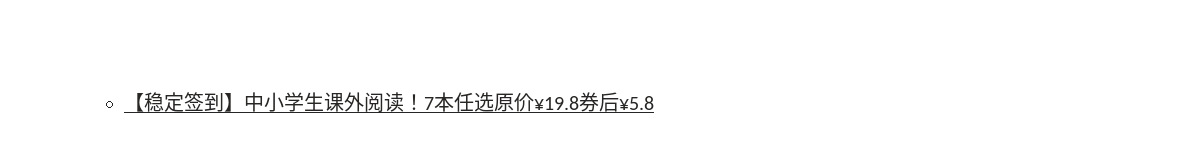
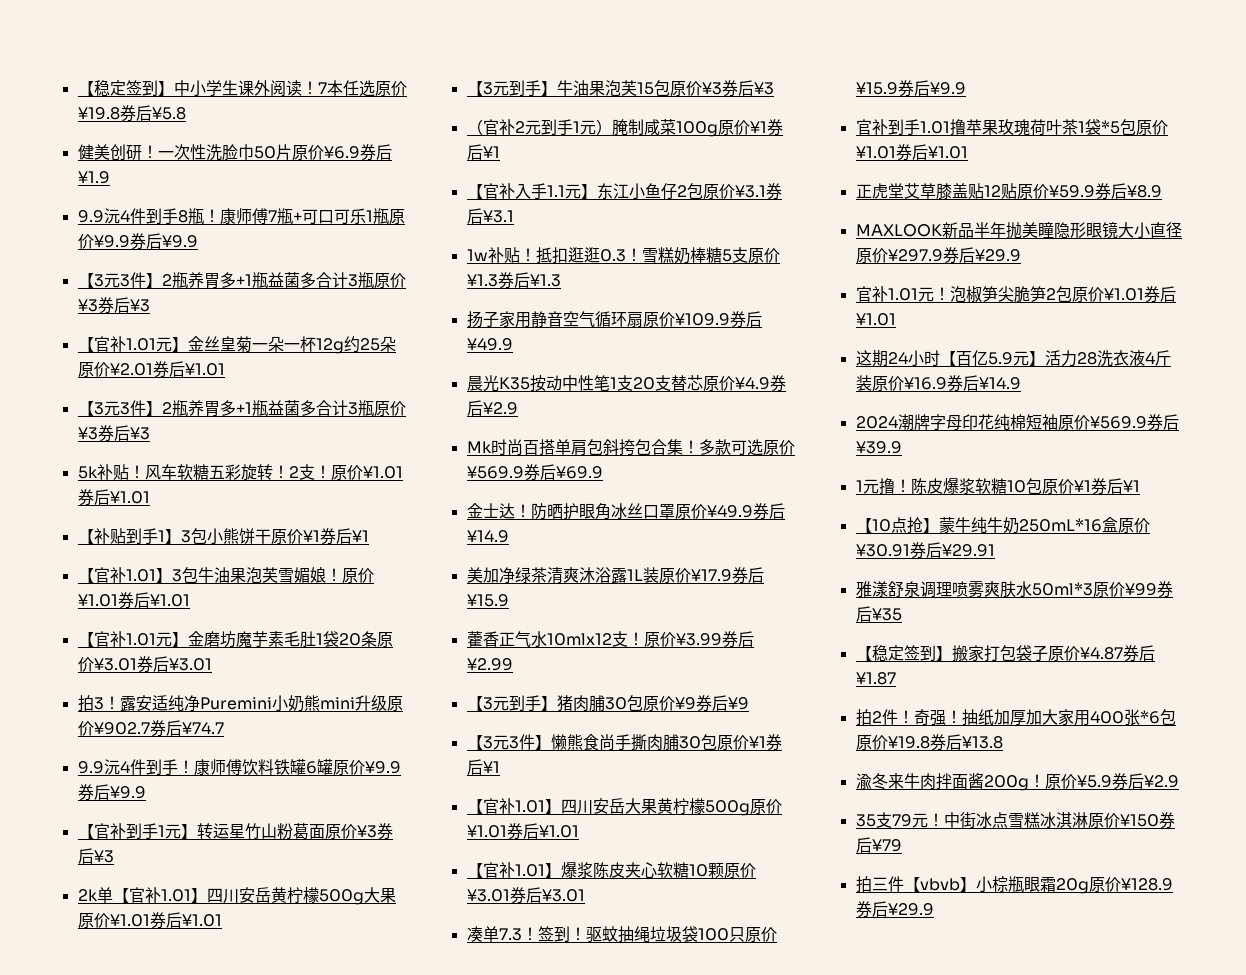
+ 健美创研！一次性洗脸巾50片原价¥6.9券后¥1.9
+ 9.9沅4件到手8瓶！康师傅7瓶+可口可乐1瓶原价¥9.9券后¥9.9
+ 【3元3件】2瓶养胃多+1瓶益菌多合计3瓶原价¥3券后¥3
+ 【官补1.01元】金丝皇菊一朵一杯12g约25朵原价¥2.01券后¥1.01
+ 【3元3件】2瓶养胃多+1瓶益菌多合计3瓶原价¥3券后¥3
+ 5k补贴！风车软糖五彩旋转！2支！原价¥1.01券后¥1.01
+ 【补贴到手1】3包小熊饼干原价¥1券后¥1
+ 【官补1.01】3包牛油果泡芙雪媚娘！原价¥1.01券后¥1.01
+ 【官补1.01元】金磨坊魔芋素毛肚1袋20条原价¥3.01券后¥3.01
+ 拍3！露安适纯净Puremini小奶熊mini升级原价¥902.7券后¥74.7
+ 9.9沅4件到手！康师傅饮料铁罐6罐原价¥9.9券后¥9.9
+ 【官补到手1元】转运星竹山粉葛面原价¥3券后¥3
+ 2k单【官补1.01】四川安岳黄柠檬500g大果原价¥1.01券后¥1.01
+ 【3元到手】牛油果泡芙15包原价¥3券后¥3
+ （官补2元到手1元）腌制咸菜100g原价¥1券后¥1
+ 【官补入手1.1元】东江小鱼仔2包原价¥3.1券后¥3.1
+ 1w补贴！抵扣逛逛0.3！雪糕奶棒糖5支原价¥1.3券后¥1.3
+ 扬子家用静音空气循环扇原价¥109.9券后¥49.9
+ 晨光K35按动中性笔1支20支替芯原价¥4.9券后¥2.9
+ Mk时尚百搭单肩包斜挎包合集！多款可选原价¥569.9券后¥69.9
+ 金士达！防晒护眼角冰丝口罩原价¥49.9券后¥14.9
+ 美加净绿茶清爽沐浴露1L装原价¥17.9券后¥15.9
+ 藿香正气水10mlx12支！原价¥3.99券后¥2.99
+ 【3元到手】猪肉脯30包原价¥9券后¥9
+ 【3元3件】懒熊食尚手撕肉脯30包原价¥1券后¥1
+ 【官补1.01】四川安岳大果黄柠檬500g原价¥1.01券后¥1.01
+ 【官补1.01】爆浆陈皮夹心软糖10颗原价¥3.01券后¥3.01
+ 凑单7.3！签到！驱蚊抽绳垃圾袋100只原价¥15.9券后¥9.9
+ 官补到手1.01撸苹果玫瑰荷叶茶1袋*5包原价¥1.01券后¥1.01
+ 正虎堂艾草膝盖贴12贴原价¥59.9券后¥8.9
+ MAXLOOK新品半年抛美瞳隐形眼镜大小直径原价¥297.9券后¥29.9
+ 官补1.01元！泡椒笋尖脆笋2包原价¥1.01券后¥1.01
+ 这期24小时【百亿5.9元】活力28洗衣液4斤装原价¥16.9券后¥14.9
+ 2024潮牌字母印花纯棉短袖原价¥569.9券后¥39.9
+ 1元撸！陈皮爆浆软糖10包原价¥1券后¥1
+ 【10点抢】蒙牛纯牛奶250mL*16盒原价¥30.91券后¥29.91
+ 雅漾舒泉调理喷雾爽肤水50ml*3原价¥99券后¥35
+ 【稳定签到】搬家打包袋子原价¥4.87券后¥1.87
+ 拍2件！奇强！抽纸加厚加大家用400张*6包原价¥19.8券后¥13.8
+ 渝冬来牛肉拌面酱200g！原价¥5.9券后¥2.9
+ 35支79元！中街冰点雪糕冰淇淋原价¥150券后¥79
+ 拍三件【vbvb】小棕瓶眼霜20g原价¥128.9券后¥29.9

